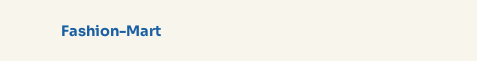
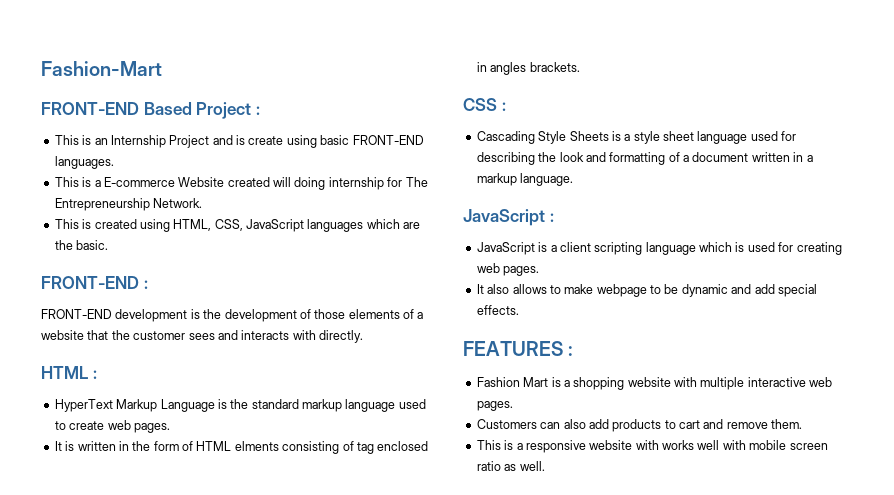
+ FRONT-END Based Project :
+ This is an Internship Project and is create using basic FRONT-END languages.
+ This is a E-commerce Website created will doing internship for The Entrepreneurship Network.
+ This is created using HTML, CSS, JavaScript languages which are the basic.
+ FRONT-END :
+ FRONT-END development is the development of those elements of a website that the customer sees and interacts with directly.
+ HTML :
+ HyperText Markup Language is the standard markup language used to create web pages.
+ It is written in the form of HTML elments consisting of tag enclosed in angles brackets.
+ CSS :
+ Cascading Style Sheets is a style sheet language used for describing the look and formatting of a document written in a markup language.
+ JavaScript :
+ JavaScript is a client scripting language which is used for creating web pages.
+ It also allows to make webpage to be dynamic and add special effects.
+ FEATURES :
+ Fashion Mart is a shopping website with multiple interactive web pages.
+ Customers can also add products to cart and remove them.
+ This is a responsive website with works well with mobile screen ratio as well.

